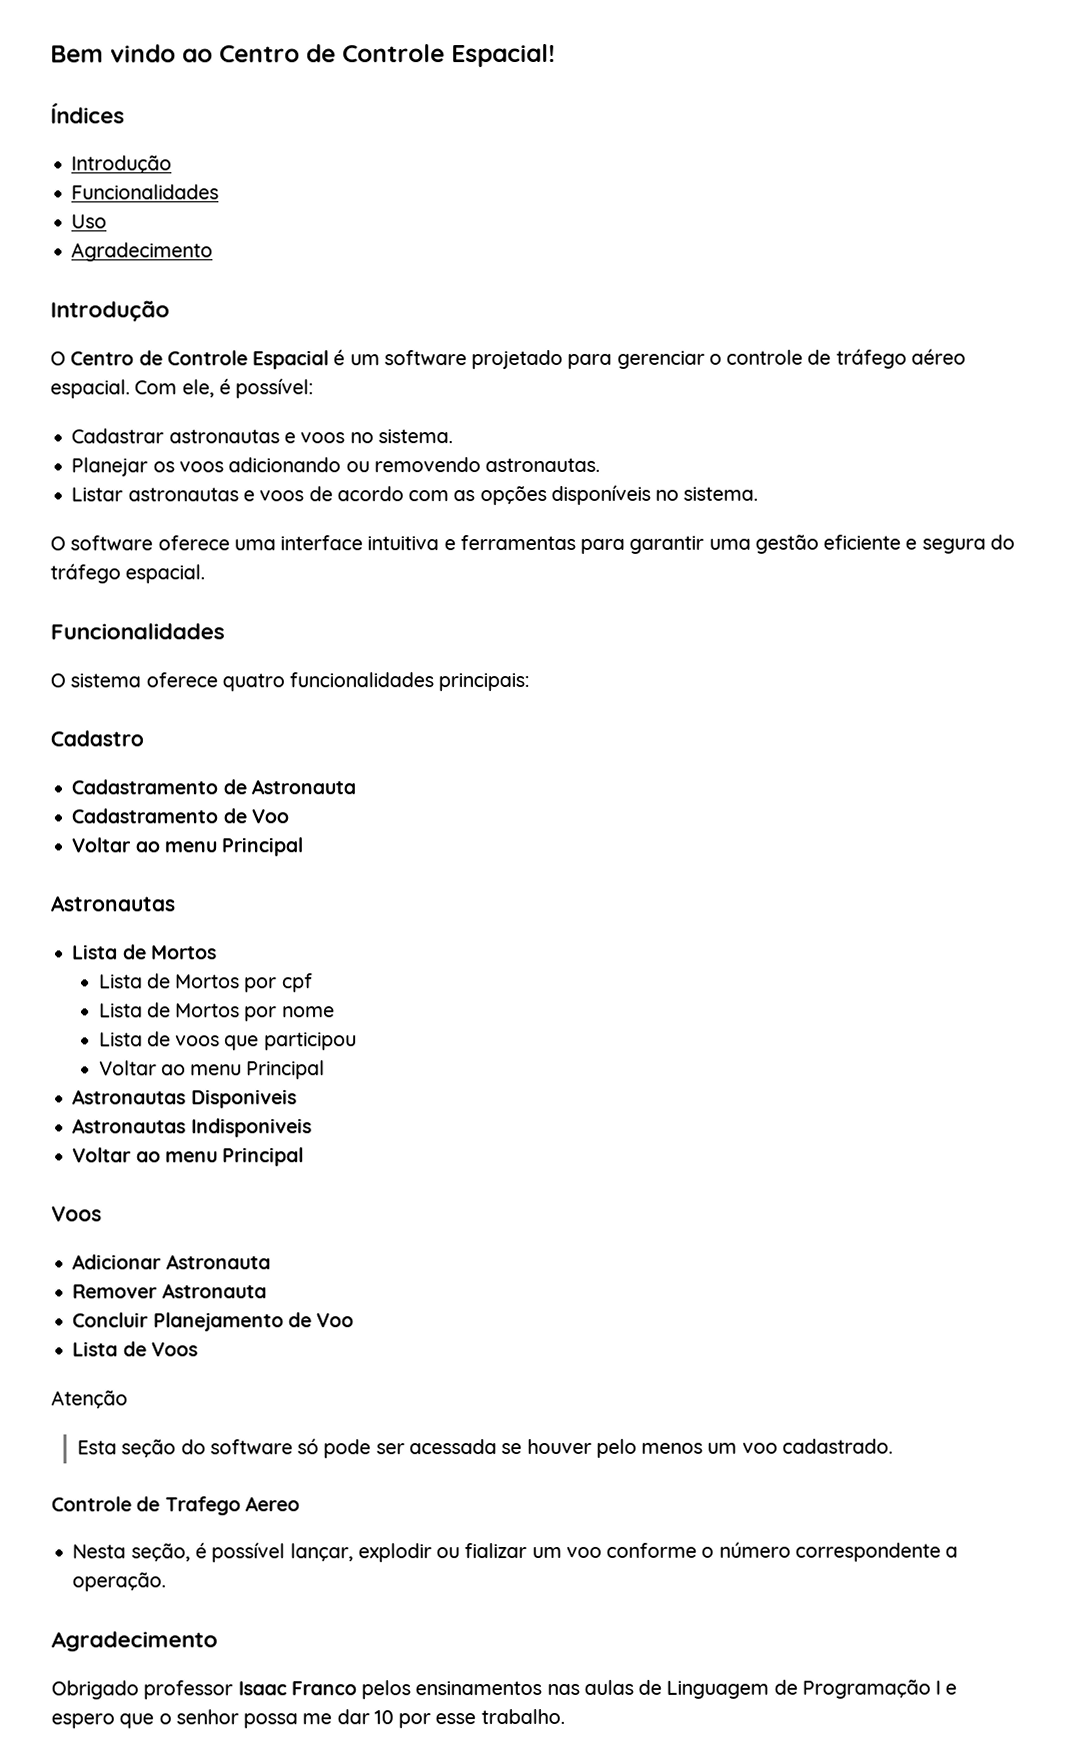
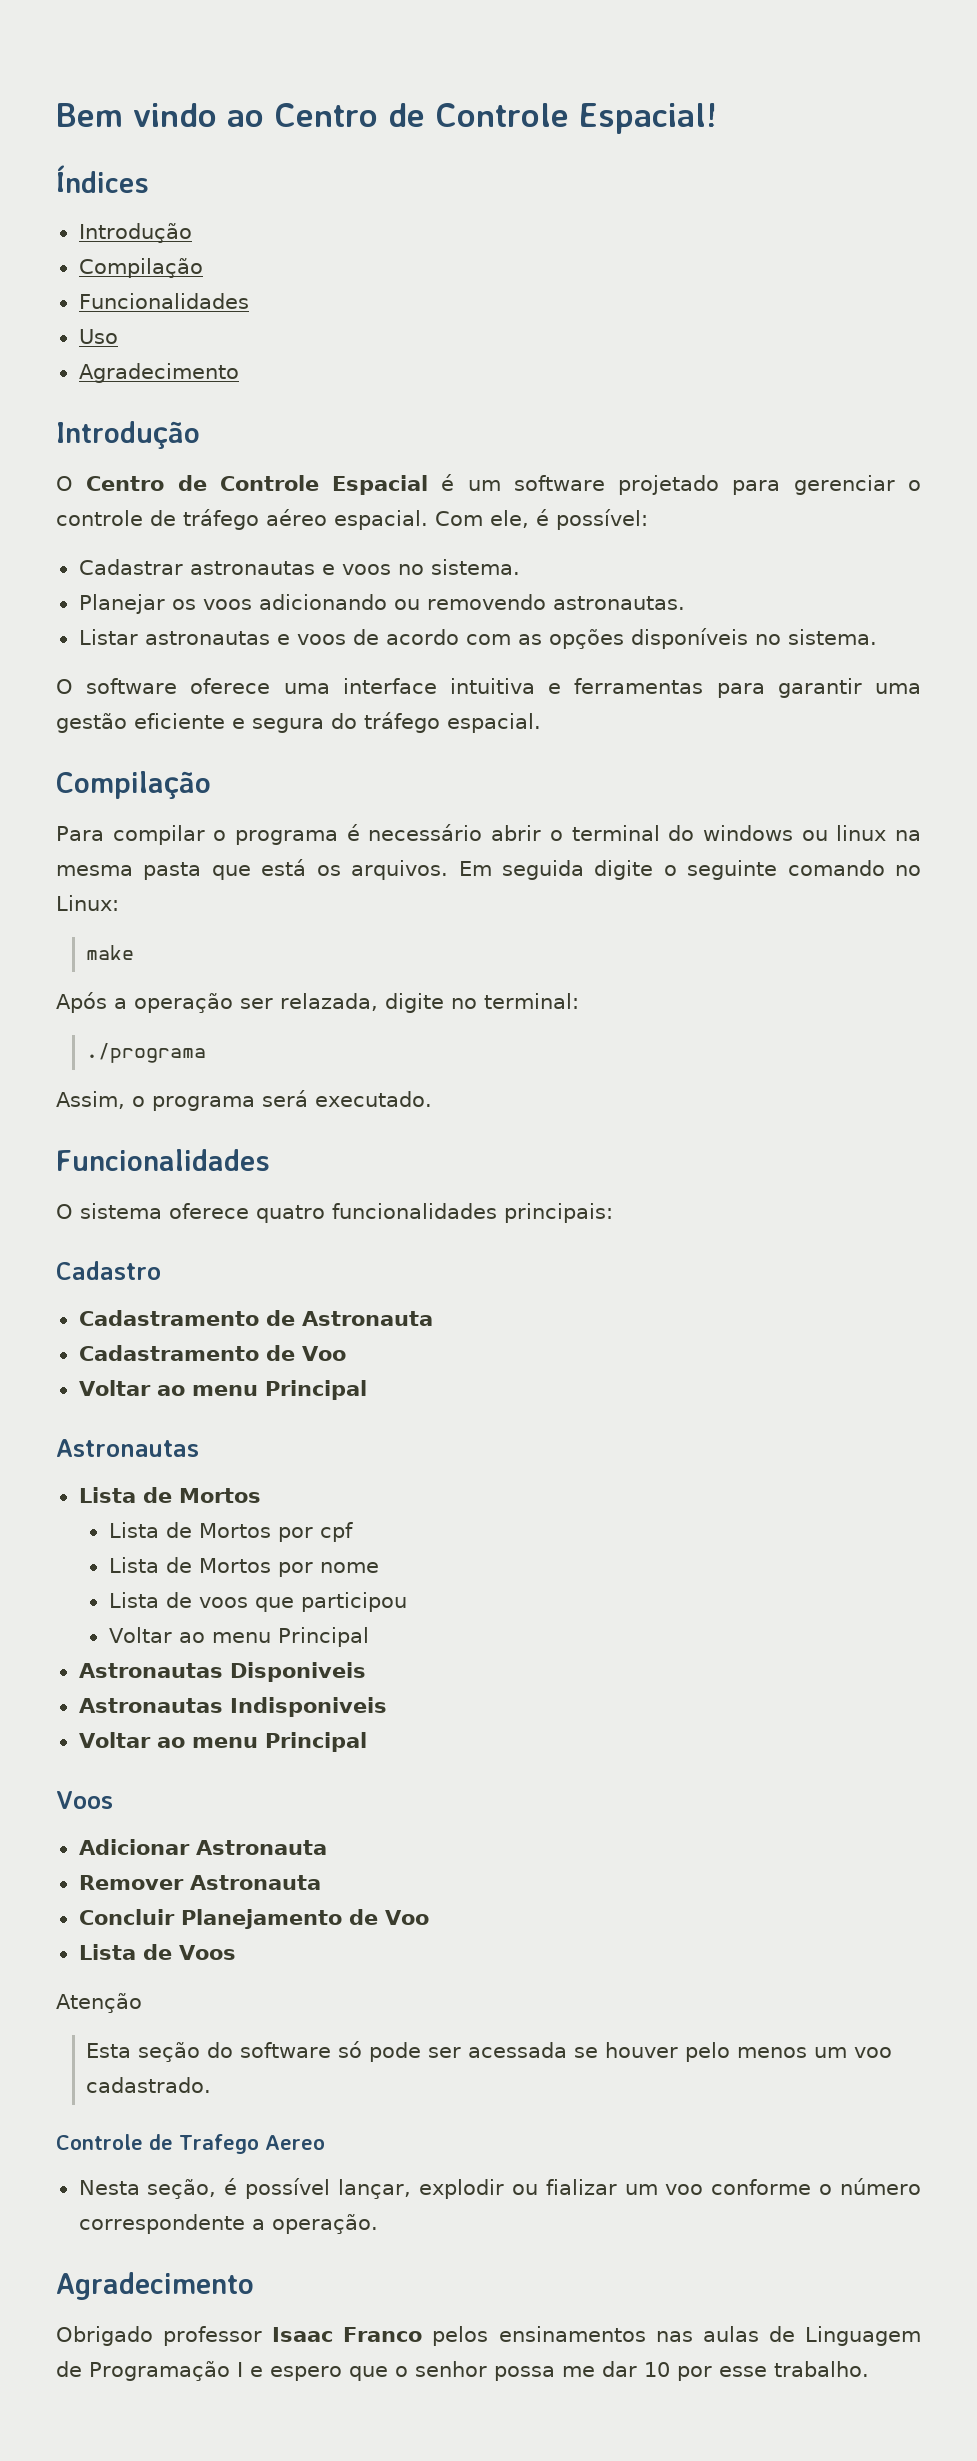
  Índices
  Introdução
+ Compilação
  O software oferece uma interface intuitiva e ferramentas para garantir uma gestão eficiente e segura do tráfego espacial.
+ Compilação
+ Para compilar o programa é necessário abrir o terminal do windows ou linux na mesma pasta que está os arquivos. Em seguida digite o seguinte comando no Linux:
+ make
+ Após a operação ser relazada, digite no terminal:
+ ./programa
+ Assim, o programa será executado.

